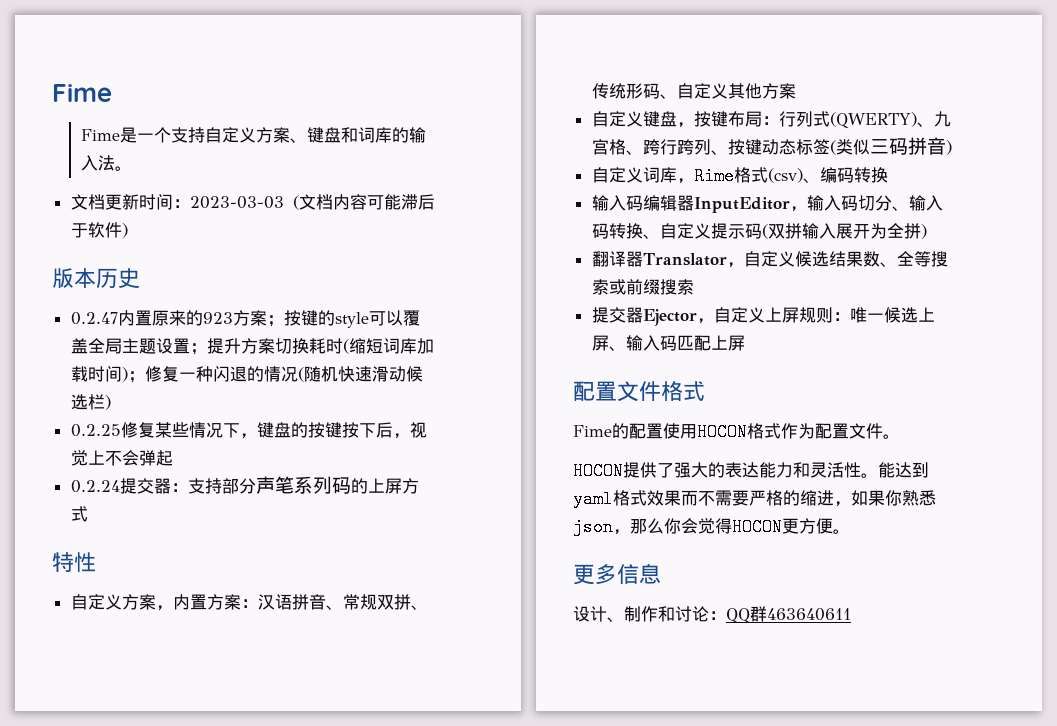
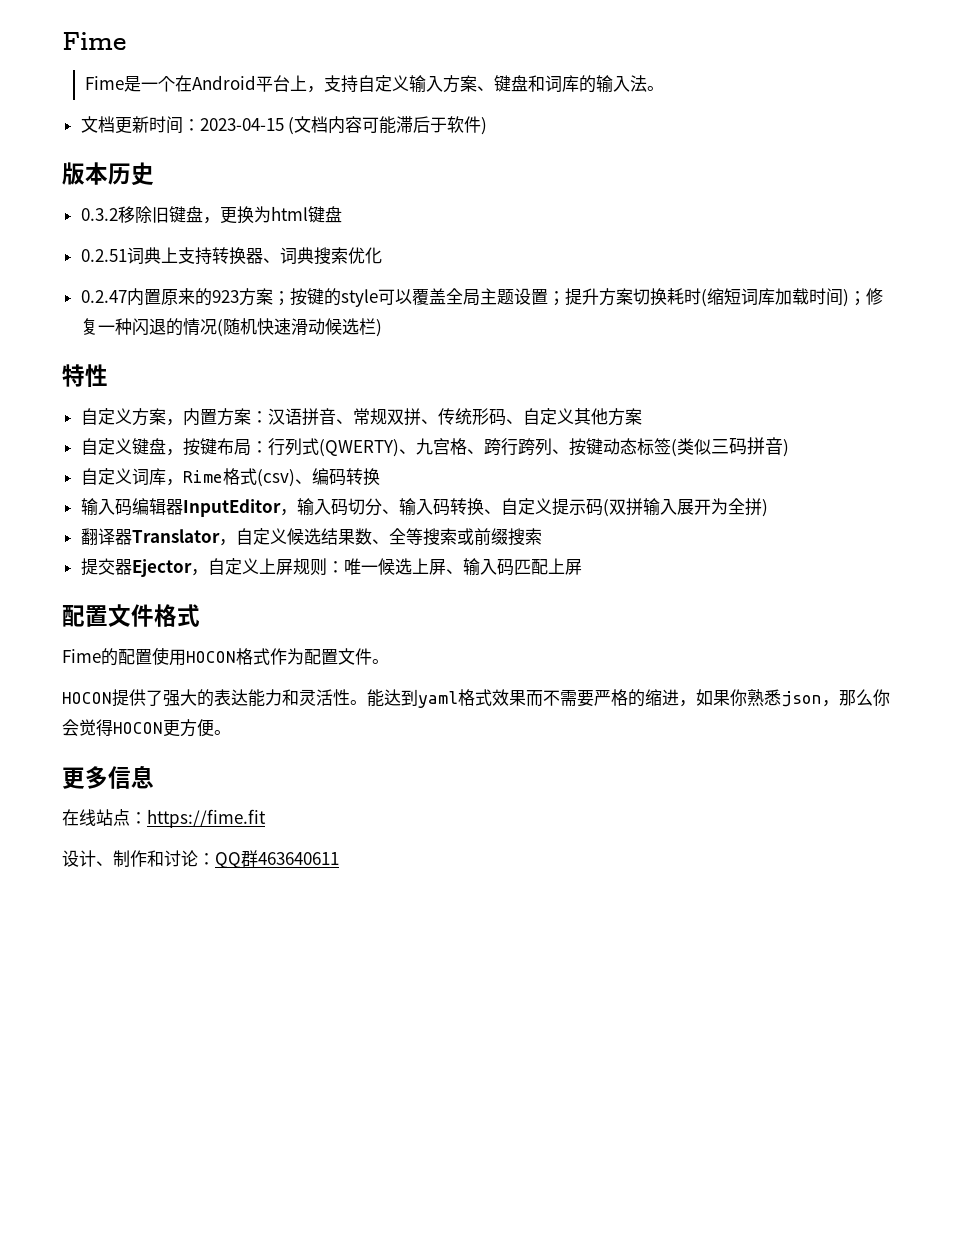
- Fime是一个支持自定义方案、键盘和词库的输入法。
+ Fime是一个在Android平台上，支持自定义输入方案、键盘和词库的输入法。
- 文档更新时间：2023-03-03 (文档内容可能滞后于软件)
+ 文档更新时间：2023-04-15 (文档内容可能滞后于软件)
+ 0.3.2移除旧键盘，更换为html键盘
+ 0.2.51词典上支持转换器、词典搜索优化
- 0.2.25修复某些情况下，键盘的按键按下后，视觉上不会弹起
- 0.2.24提交器：支持部分声笔系列码的上屏方式
+ 在线站点：https://fime.fit

